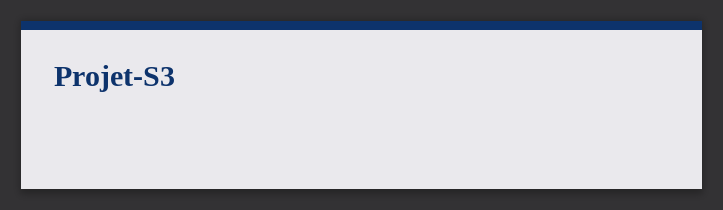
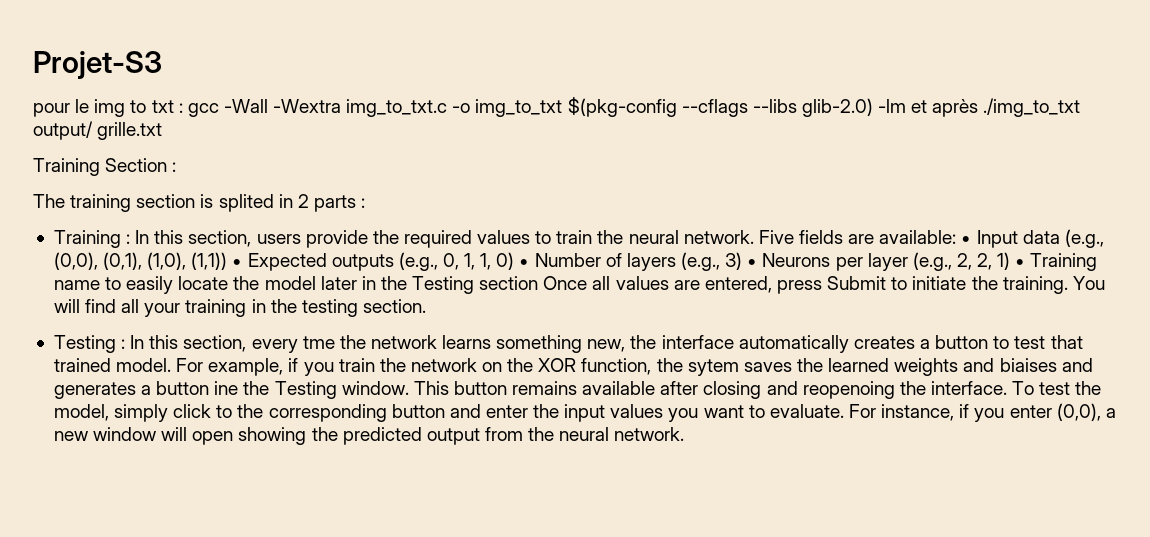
+ pour le img to txt : gcc -Wall -Wextra img_to_txt.c -o img_to_txt $(pkg-config --cflags --libs glib-2.0) -lm et après ./img_to_txt output/ grille.txt
+ Training Section :
+ The training section is splited in 2 parts :
+ Training : In this section, users provide the required values to train the neural network. Five fields are available: • Input data (e.g., (0,0), (0,1), (1,0), (1,1)) • Expected outputs (e.g., 0, 1, 1, 0) • Number of layers (e.g., 3) • Neurons per layer (e.g., 2, 2, 1) • Training name to easily locate the model later in the Testing section Once all values are entered, press Submit to initiate the training. You will find all your training in the testing section.
+ Testing : In this section, every tme the network learns something new, the interface automatically creates a button to test that trained model. For example, if you train the network on the XOR function, the sytem saves the learned weights and biaises and generates a button ine the Testing window. This button remains available after closing and reopenoing the interface. To test the model, simply click to the corresponding button and enter the input values you want to evaluate. For instance, if you enter (0,0), a new window will open showing the predicted output from the neural network.

